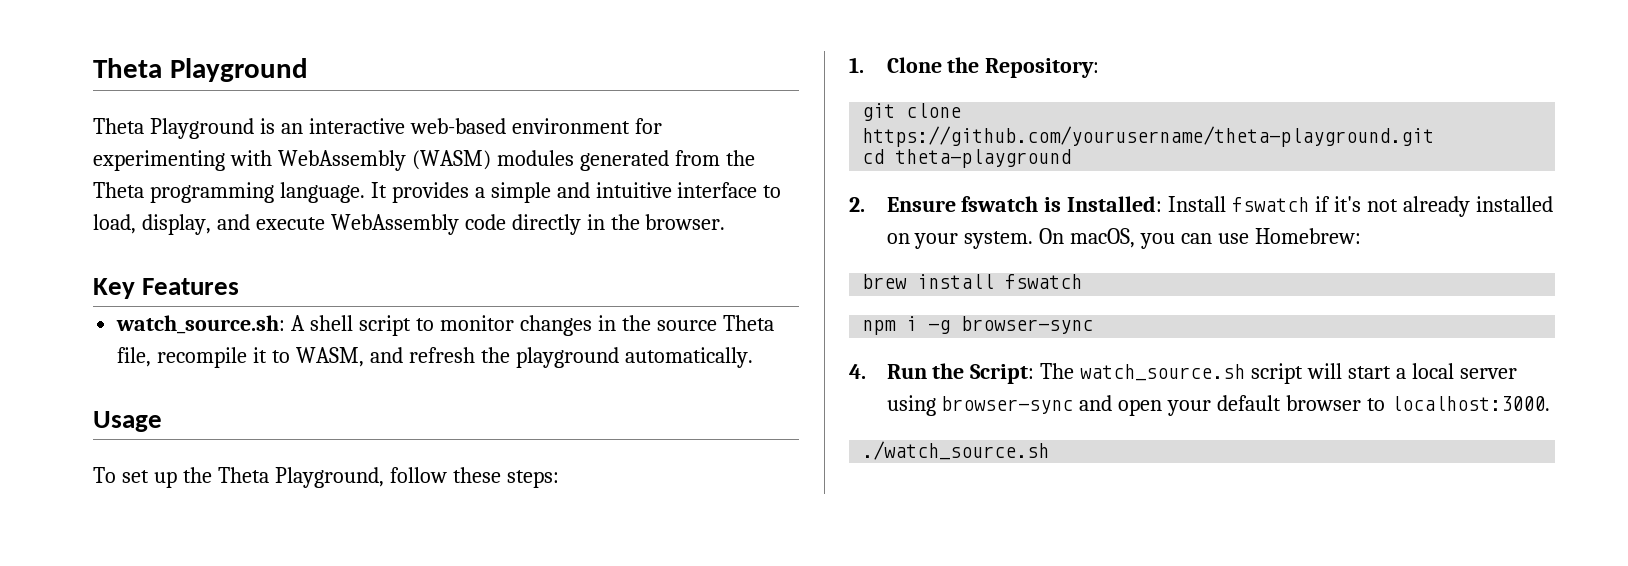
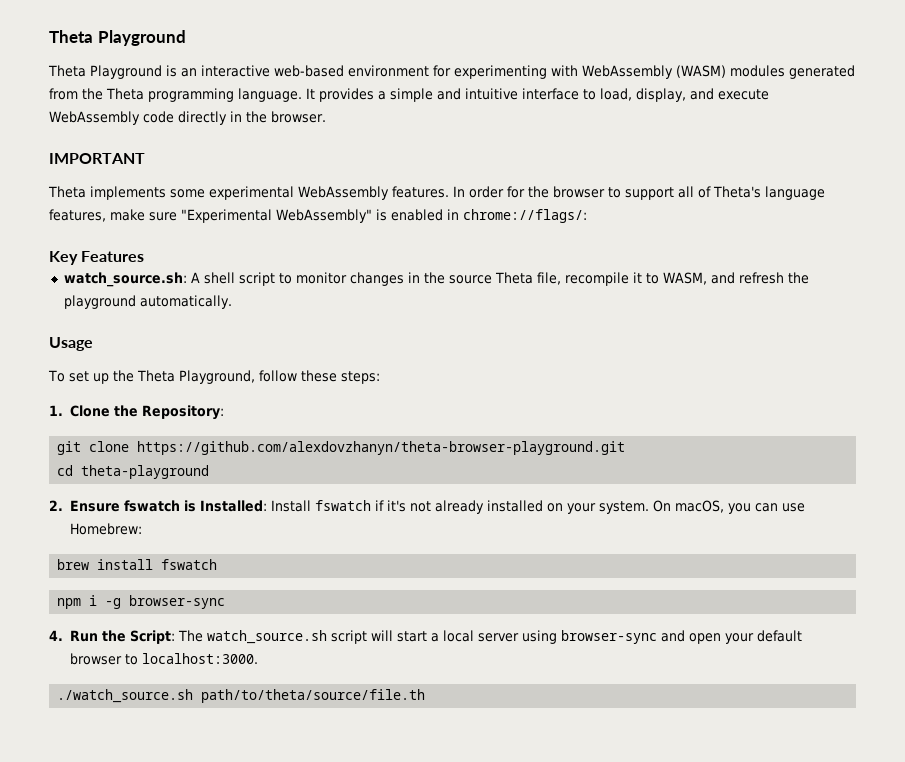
+ IMPORTANT
+ Theta implements some experimental WebAssembly features. In order for the browser to support all of Theta's language features, make sure "Experimental WebAssembly" is enabled in chrome://flags/:
- git clone https://github.com/yourusername/theta-playground.git
+ git clone https://github.com/alexdovzhanyn/theta-browser-playground.git
- ./watch_source.sh
+ ./watch_source.sh path/to/theta/source/file.th

